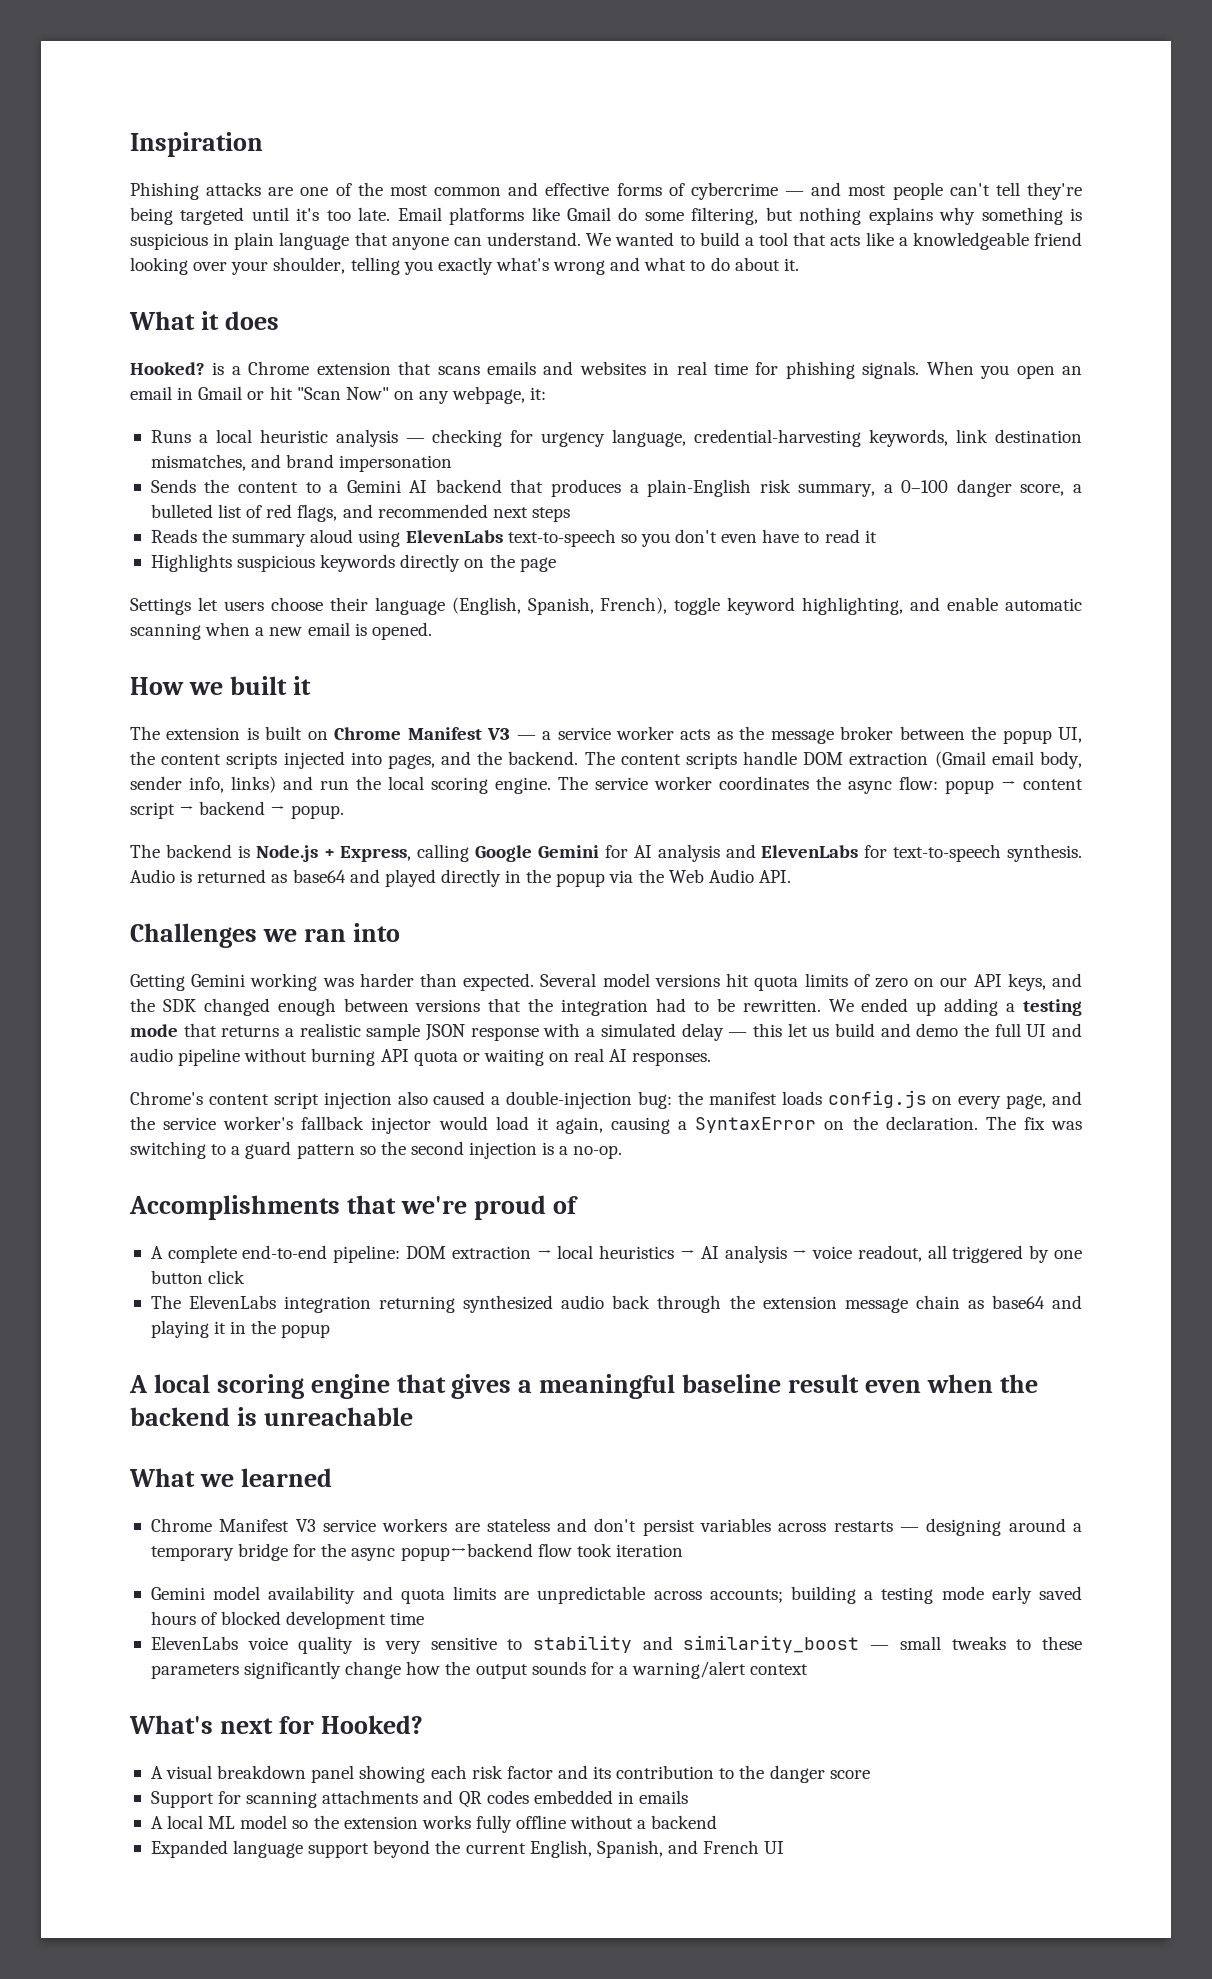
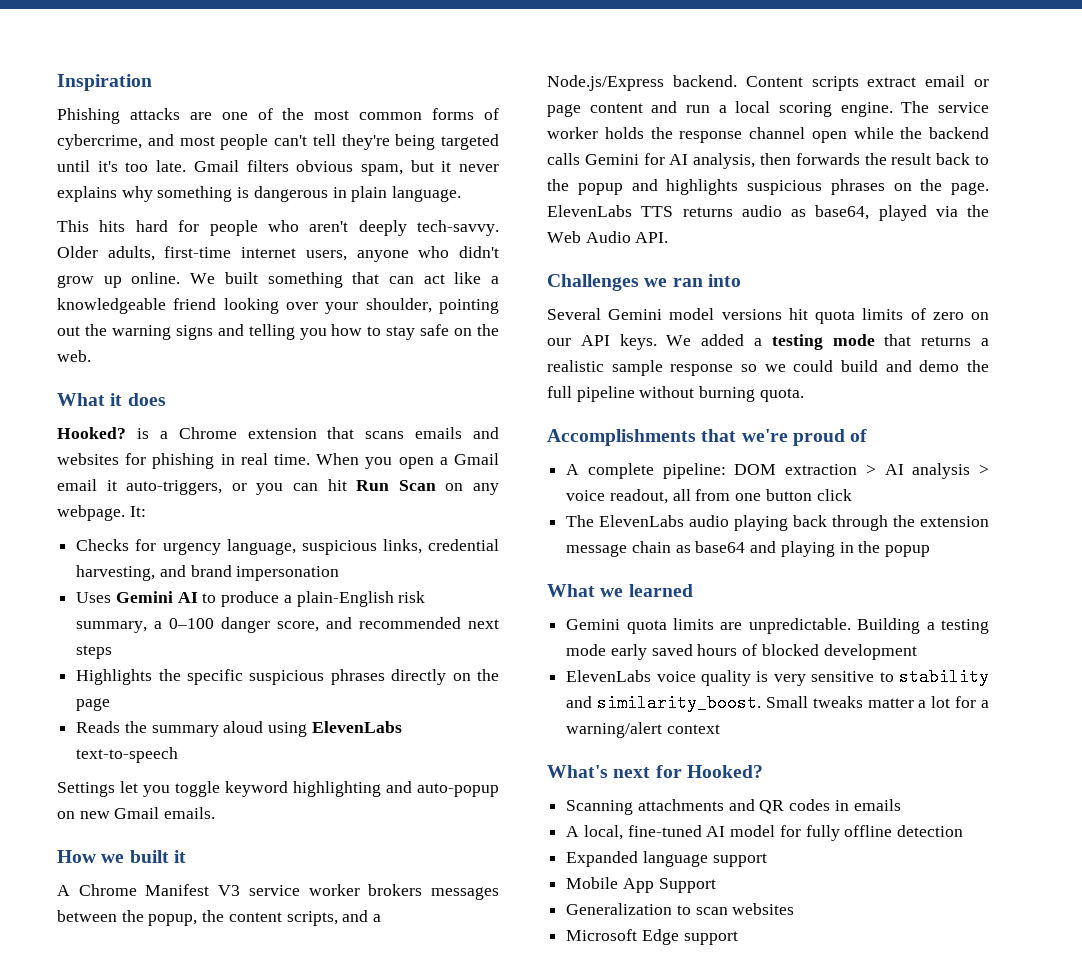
- Phishing attacks are one of the most common and effective forms of cybercrime — and most people can't tell they're being targeted until it's too late.
+ Phishing attacks are one of the most common forms of cybercrime, and most people can't tell they're being targeted until it's too late.
- Email platforms like Gmail do some filtering, but nothing explains why something is suspicious in plain language that anyone can understand. We wanted to build a tool that acts like a knowledgeable friend looking over your shoulder, telling you exactly what's wrong and what to do about it.
+ Gmail filters obvious spam, but it never explains why something is dangerous in plain language.
+ This hits hard for people who aren't deeply tech-savvy. Older adults, first-time internet users, anyone who didn't grow up online. We built something that can act like a knowledgeable friend looking over your shoulder, pointing out the warning signs and telling you how to stay safe on the web.
- Hooked? is a Chrome extension that scans emails and websites in real time for phishing signals. When you open an email in Gmail or hit "Scan Now" on any webpage, it:
- Runs a local heuristic analysis — checking for urgency language, credential-harvesting keywords, link destination mismatches, and brand impersonation
- Sends the content to a Gemini AI backend that produces a plain-English risk summary, a 0–100 danger score, a bulleted list of red flags, and recommended next steps
+ Hooked? is a Chrome extension that scans emails and websites for phishing in real time. When you open a Gmail email it auto-triggers, or you can hit Run Scan on any webpage. It:
+ Checks for urgency language, suspicious links, credential harvesting, and brand impersonation
+ Uses Gemini AI to produce a plain-English risk summary, a 0–100 danger score, and recommended next steps
+ Highlights the specific suspicious phrases directly on the page
- Reads the summary aloud using ElevenLabs text-to-speech so you don't even have to read it
- Highlights suspicious keywords directly on the page
- Settings let users choose their language (English, Spanish, French), toggle keyword highlighting, and enable automatic scanning when a new email is opened.
+ Reads the summary aloud using ElevenLabs text-to-speech
+ Settings let you toggle keyword highlighting and auto-popup on new Gmail emails.
  How we built it
- The extension is built on Chrome Manifest V3 — a service worker acts as the message broker between the popup UI, the content scripts injected into pages, and the backend. The content scripts handle DOM extraction (Gmail email body, sender info, links) and run the local scoring engine.
+ A Chrome Manifest V3 service worker brokers messages between the popup, the content scripts, and a Node.js/Express backend. Content scripts extract email or page content and run a local scoring engine.
- The service worker coordinates the async flow: popup → content script → backend → popup.
- The backend is Node.js + Express, calling Google Gemini for AI analysis and ElevenLabs for text-to-speech synthesis. Audio is returned as base64 and played directly in the popup via the Web Audio API.
+ The service worker holds the response channel open while the backend calls Gemini for AI analysis, then forwards the result back to the popup and highlights suspicious phrases on the page. ElevenLabs TTS returns audio as base64, played via the Web Audio API.
- Getting Gemini working was harder than expected. Several model versions hit quota limits of zero on our API keys, and the SDK changed enough between versions that the integration had to be rewritten. We ended up adding a testing mode that returns a realistic sample JSON response with a simulated delay — this let us build and demo the full UI and audio pipeline without burning API quota or waiting on real AI responses.
- Chrome's content script injection also caused a double-injection bug: the manifest loads config.js on every page, and the service worker's fallback injector would load it again, causing a SyntaxError on the declaration. The fix was switching to a guard pattern so the second injection is a no-op.
+ Several Gemini model versions hit quota limits of zero on our API keys. We added a testing mode that returns a realistic sample response so we could build and demo the full pipeline without burning quota.
- A complete end-to-end pipeline: DOM extraction → local heuristics → AI analysis → voice readout, all triggered by one button click
+ A complete pipeline: DOM extraction > AI analysis > voice readout, all from one button click
- The ElevenLabs integration returning synthesized audio back through the extension message chain as base64 and playing it in the popup
+ The ElevenLabs audio playing back through the extension message chain as base64 and playing in the popup
- A local scoring engine that gives a meaningful baseline result even when the backend is unreachable
  What we learned
- Chrome Manifest V3 service workers are stateless and don't persist variables across restarts — designing around a temporary bridge for the async popup↔backend flow took iteration
- Gemini model availability and quota limits are unpredictable across accounts; building a testing mode early saved hours of blocked development time
+ Gemini quota limits are unpredictable. Building a testing mode early saved hours of blocked development
- ElevenLabs voice quality is very sensitive to stability and similarity_boost — small tweaks to these parameters significantly change how the output sounds for a warning/alert context
+ ElevenLabs voice quality is very sensitive to stability and similarity_boost. Small tweaks matter a lot for a warning/alert context
- A visual breakdown panel showing each risk factor and its contribution to the danger score
- Support for scanning attachments and QR codes embedded in emails
+ Scanning attachments and QR codes in emails
- A local ML model so the extension works fully offline without a backend
- Expanded language support beyond the current English, Spanish, and French UI
+ A local, fine-tuned AI model for fully offline detection
+ Expanded language support
+ Mobile App Support
+ Generalization to scan websites
+ Microsoft Edge support

